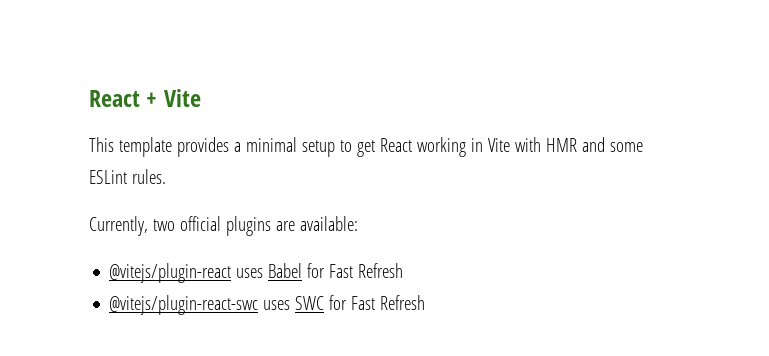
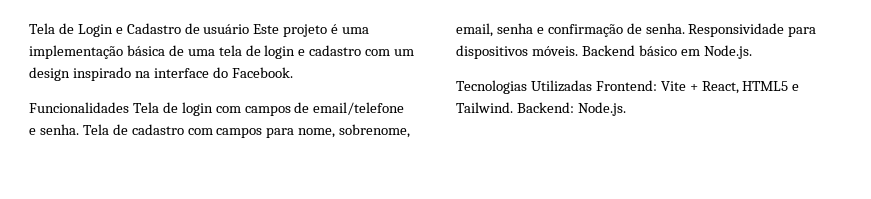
- React + Vite
- This template provides a minimal setup to get React working in Vite with HMR and some ESLint rules.
- Currently, two official plugins are available:
- @vitejs/plugin-react uses Babel for Fast Refresh
- @vitejs/plugin-react-swc uses SWC for Fast Refresh
+ Tela de Login e Cadastro de usuário Este projeto é uma implementação básica de uma tela de login e cadastro com um design inspirado na interface do Facebook.
+ Funcionalidades Tela de login com campos de email/telefone e senha. Tela de cadastro com campos para nome, sobrenome, email, senha e confirmação de senha. Responsividade para dispositivos móveis. Backend básico em Node.js.
+ Tecnologias Utilizadas Frontend: Vite + React, HTML5 e Tailwind. Backend: Node.js.

